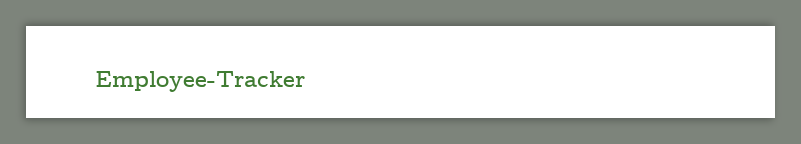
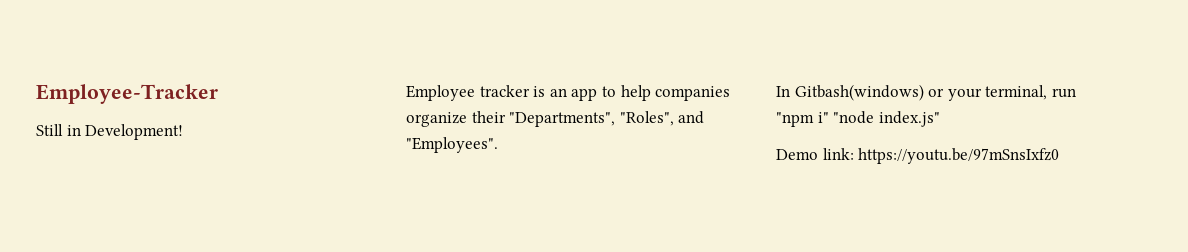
+ Still in Development!
+ Employee tracker is an app to help companies organize their "Departments", "Roles", and "Employees".
+ In Gitbash(windows) or your terminal, run "npm i" "node index.js"
+ Demo link: https://youtu.be/97mSnsIxfz0

